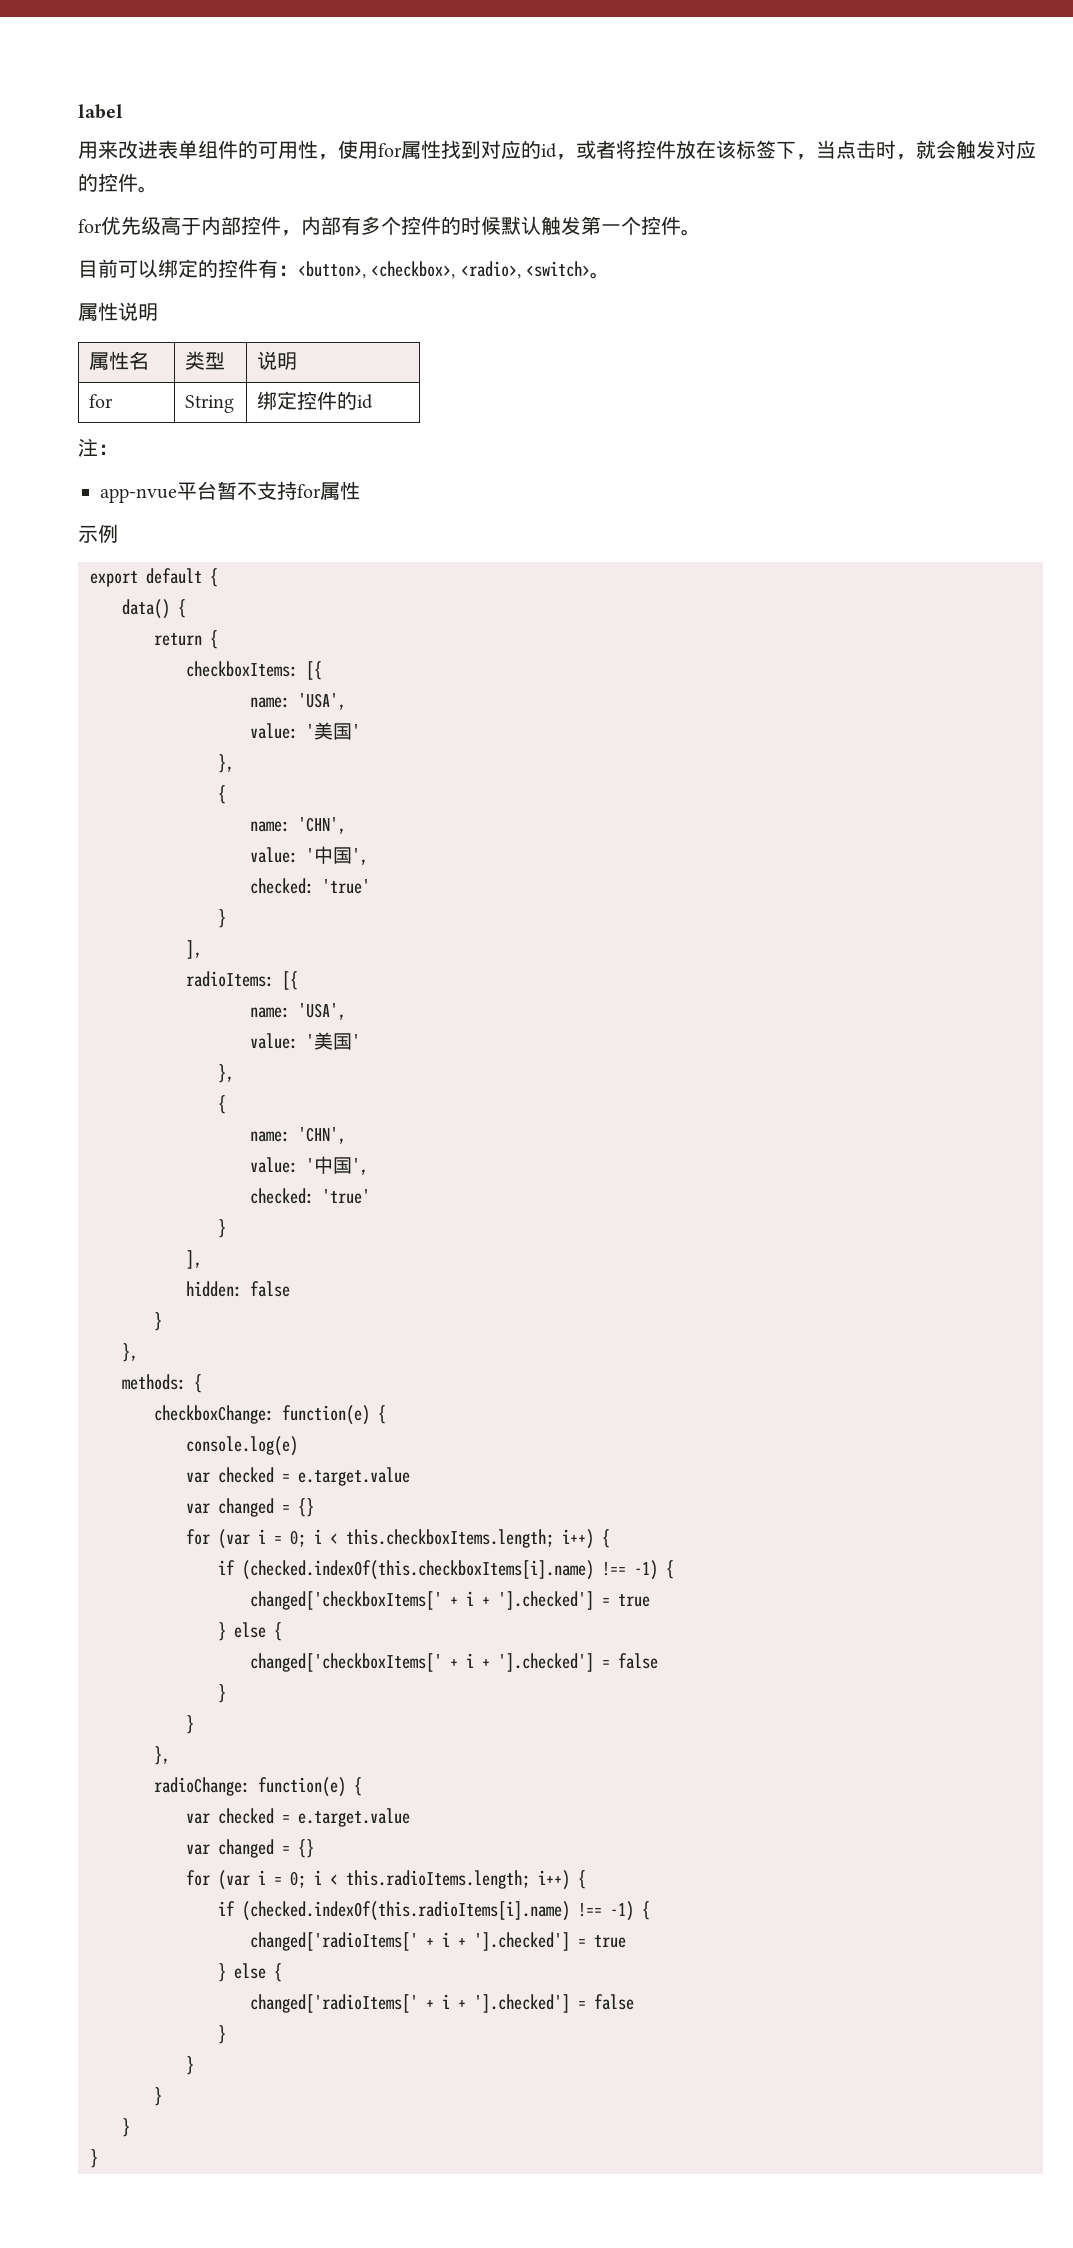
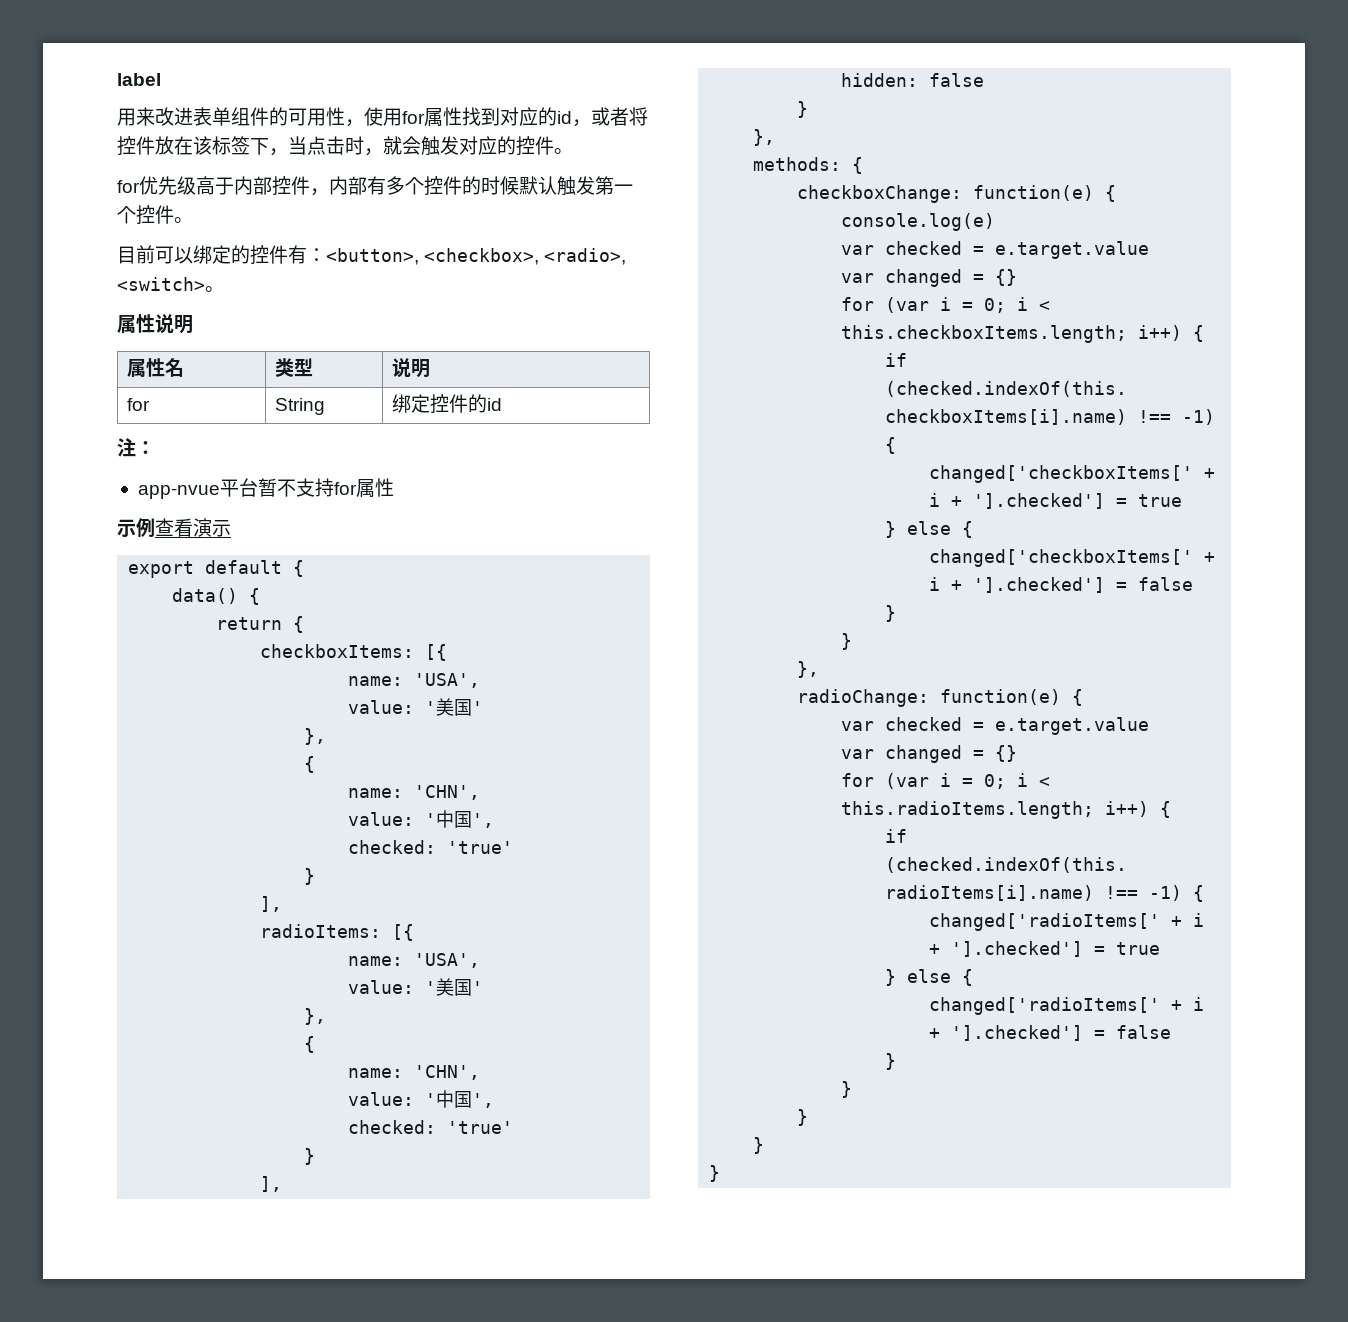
- 示例
+ 示例查看演示

